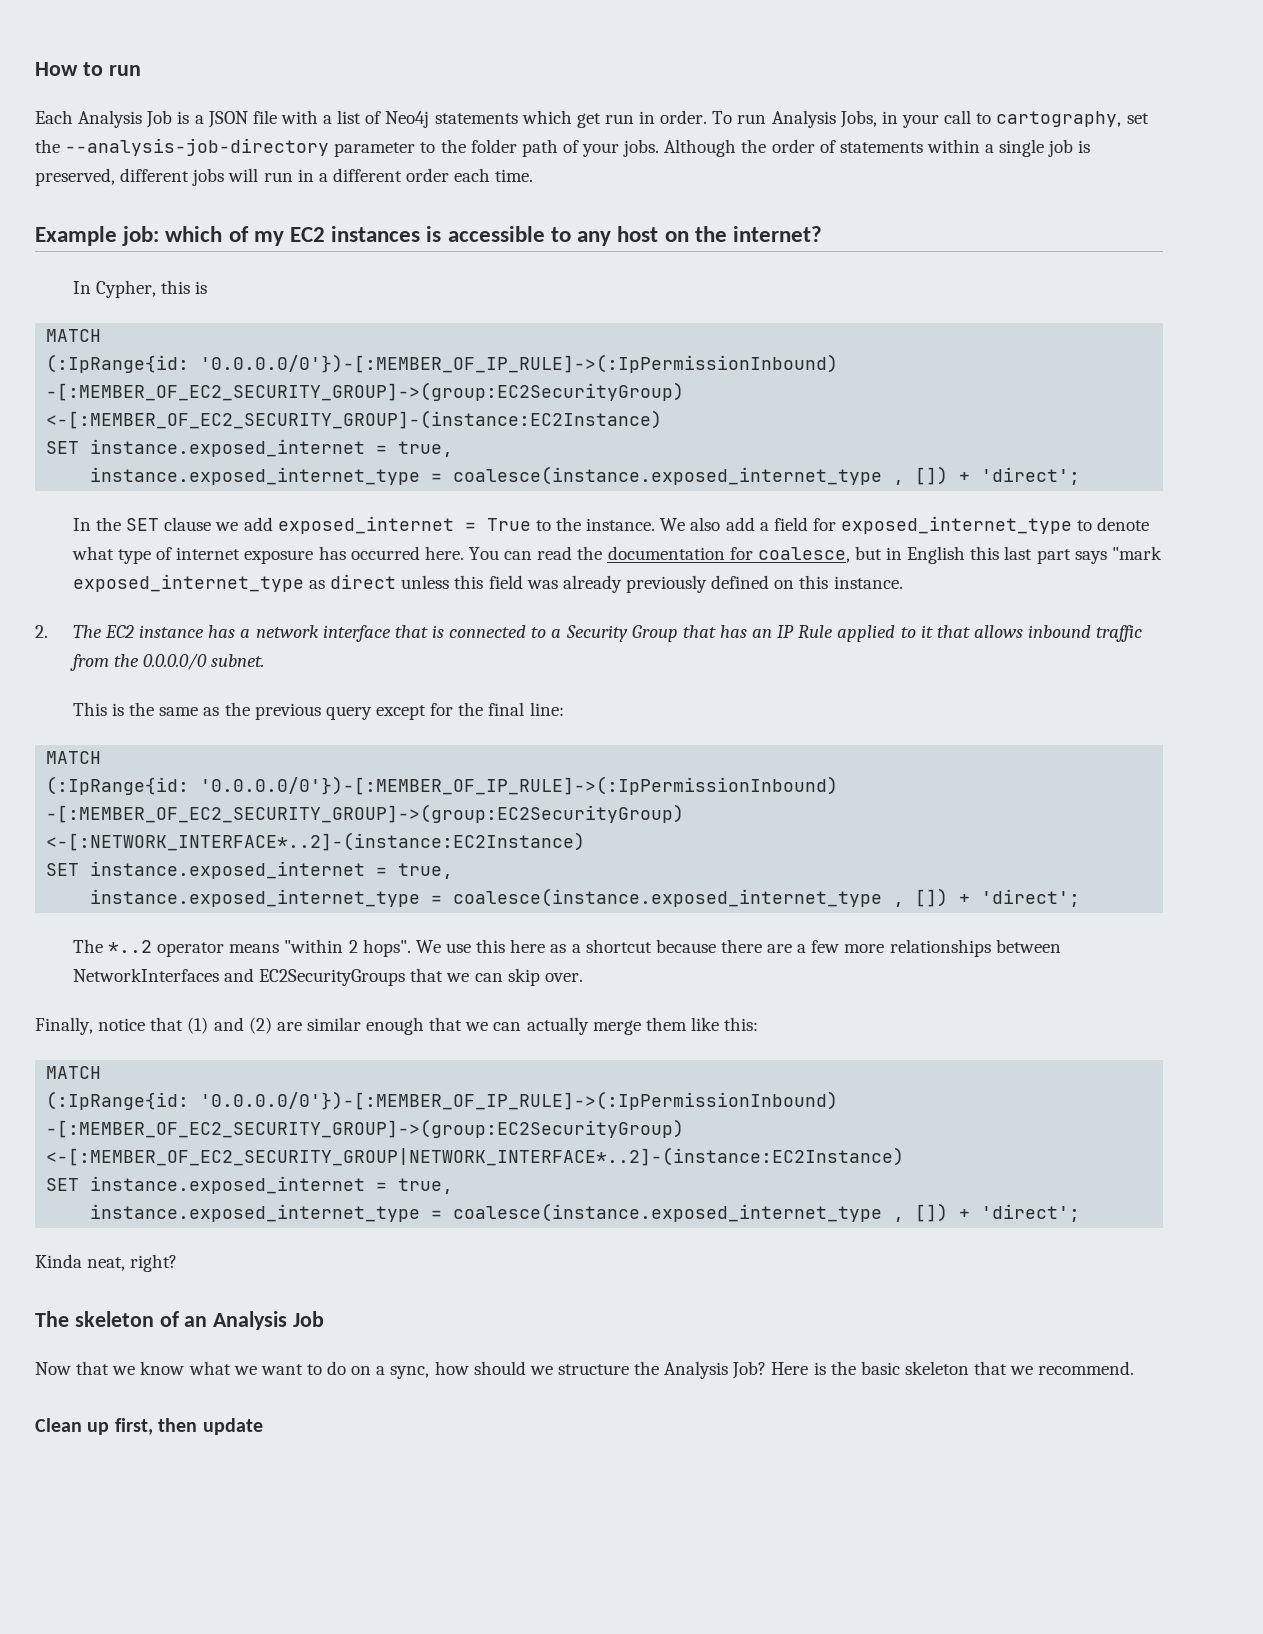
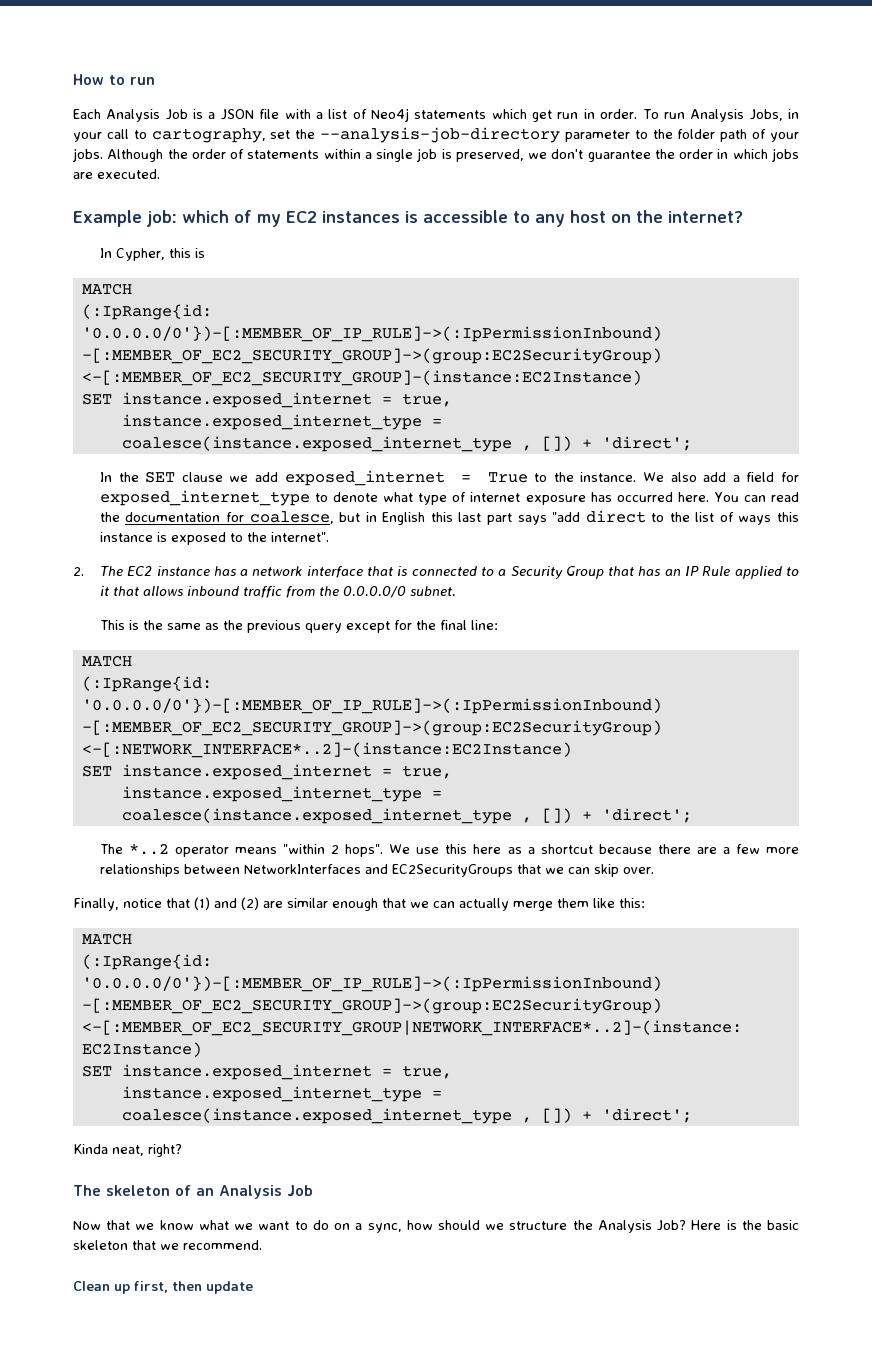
- Although the order of statements within a single job is preserved, different jobs will run in a different order each time.
+ Although the order of statements within a single job is preserved, we don't guarantee the order in which jobs are executed.
- You can read the documentation for coalesce, but in English this last part says "mark exposed_internet_type as direct unless this field was already previously defined on this instance.
+ You can read the documentation for coalesce, but in English this last part says "add direct to the list of ways this instance is exposed to the internet".

